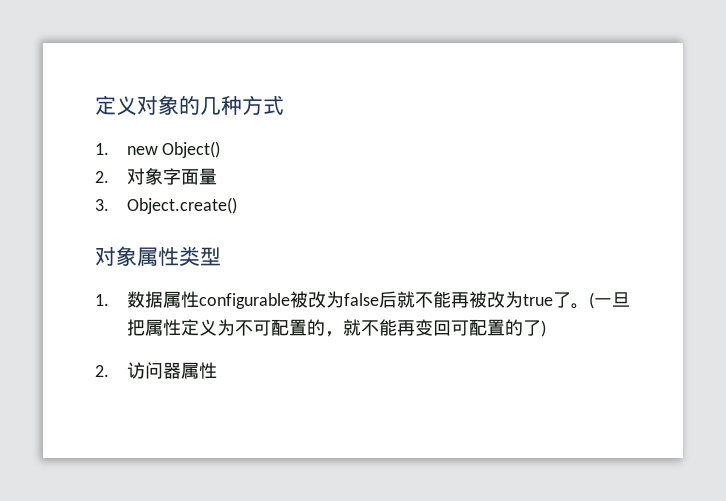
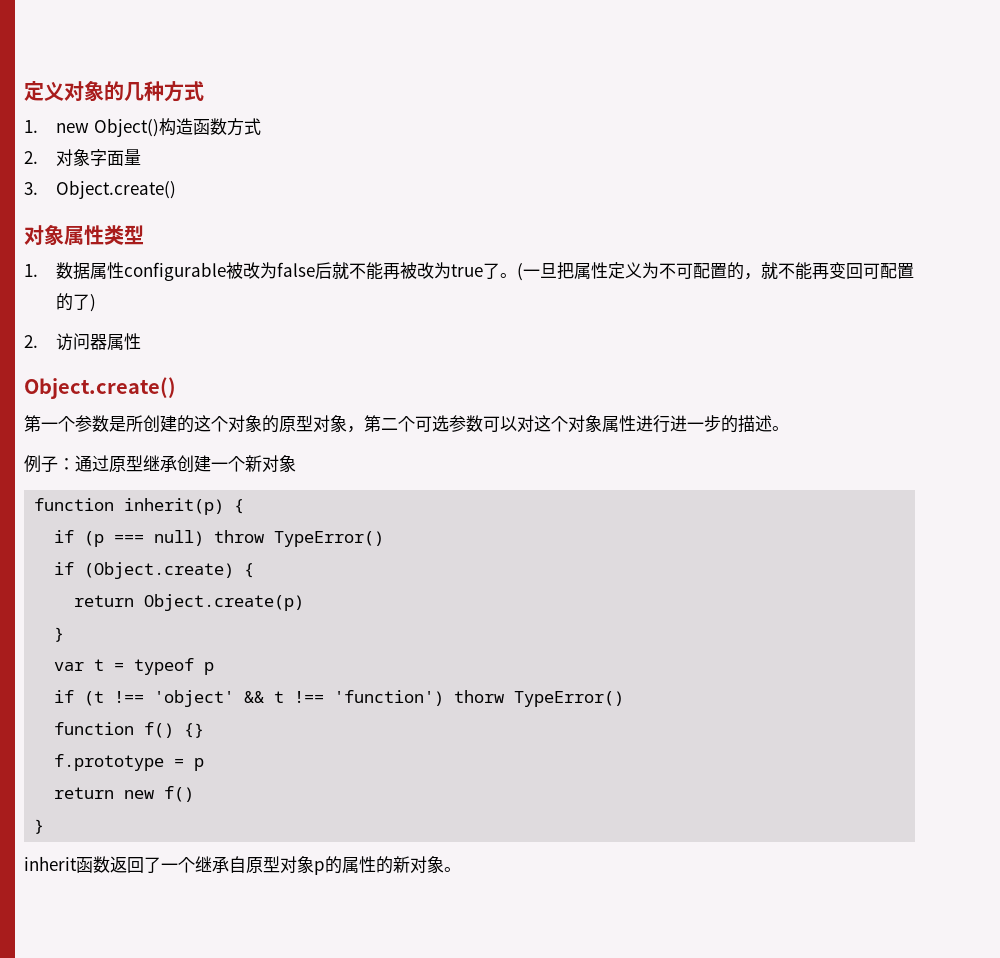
- 1. new Object()
+ 1. new Object()构造函数方式
  2.访问器属性
+ Object.create()
+ 第一个参数是所创建的这个对象的原型对象，第二个可选参数可以对这个对象属性进行进一步的描述。
+ 例子：通过原型继承创建一个新对象
+ function inherit(p) {
+ if (p === null) throw TypeError()
+ if (Object.create) {
+ return Object.create(p)
+ }
+ var t = typeof p
+ if (t !== 'object' && t !== 'function') thorw TypeError()
+ function f() {}
+ f.prototype = p
+ return new f()
+ }
+ inherit函数返回了一个继承自原型对象p的属性的新对象。

